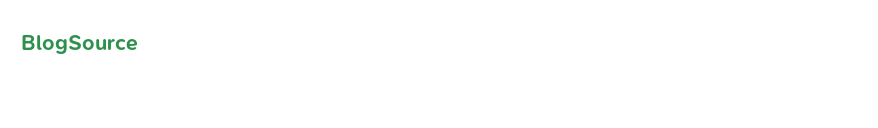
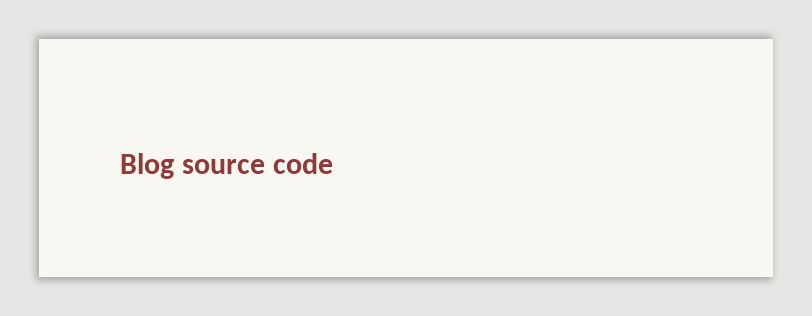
- BlogSource
+ Blog source code

